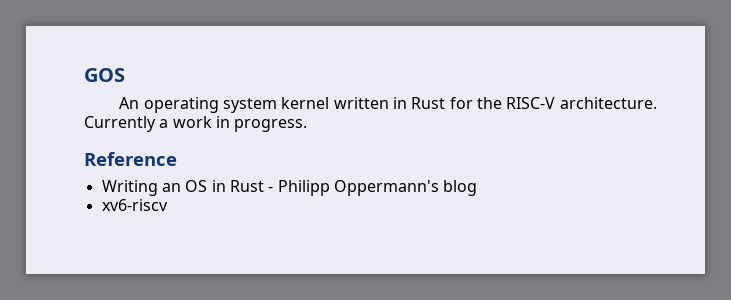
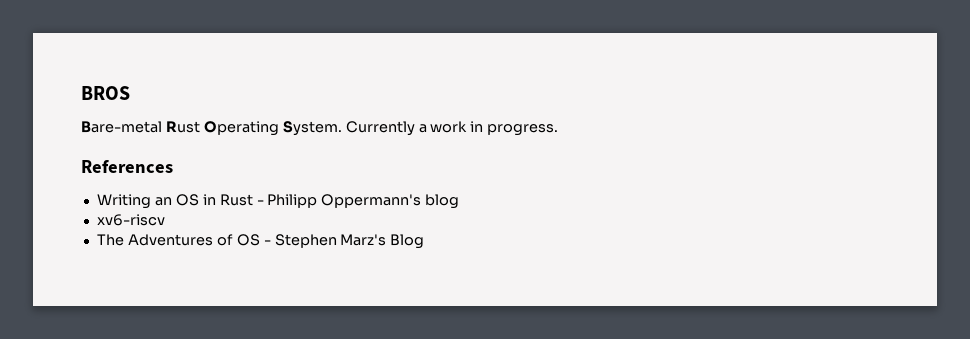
- GOS
- An operating system kernel written in Rust for the RISC-V architecture.
+ BROS
+ Bare-metal Rust Operating System.
- Reference
+ References
+ The Adventures of OS - Stephen Marz's Blog

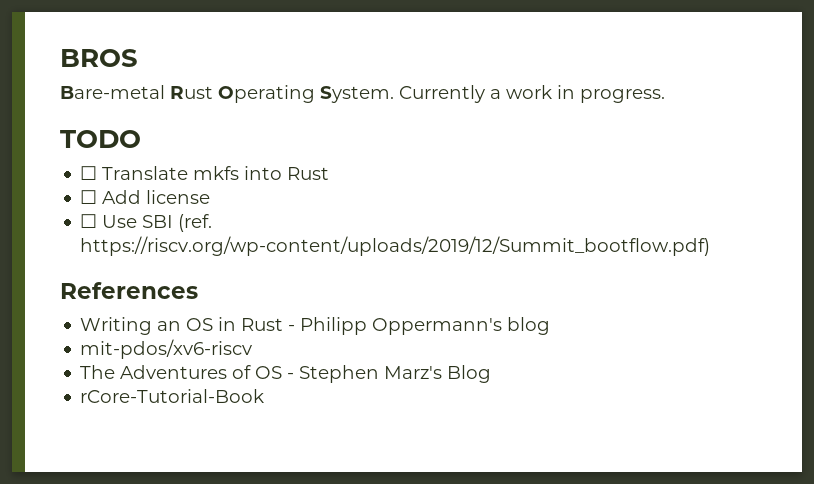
+ TODO
+ ☐ Translate mkfs into Rust
+ ☐ Add license
+ ☐ Use SBI (ref. https://riscv.org/wp-content/uploads/2019/12/Summit_bootflow.pdf)
- xv6-riscv
+ mit-pdos/xv6-riscv
+ rCore-Tutorial-Book

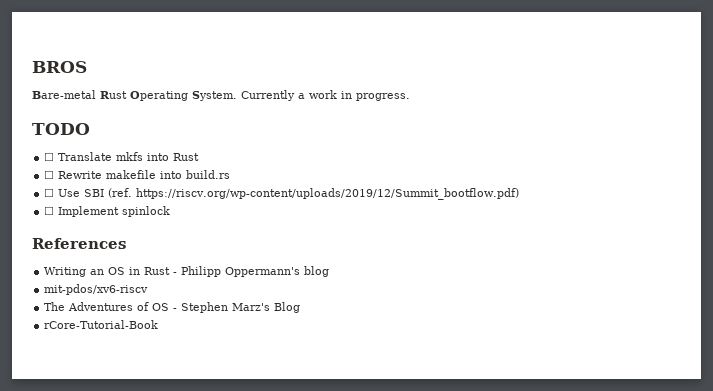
- ☐ Add license
+ ☐ Rewrite makefile into build.rs
+ ☐ Implement spinlock

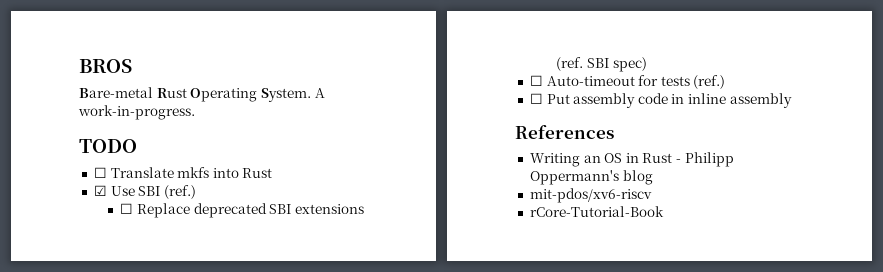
- Currently a work in progress.
+ A work-in-progress.
- ☐ Rewrite makefile into build.rs
- ☐ Use SBI (ref. https://riscv.org/wp-content/uploads/2019/12/Summit_bootflow.pdf)
- ☐ Implement spinlock
+ ☑ Use SBI (ref.)
+ ☐ Replace deprecated SBI extensions (ref. SBI spec)
+ ☐ Auto-timeout for tests (ref.)
+ ☐ Put assembly code in inline assembly
- The Adventures of OS - Stephen Marz's Blog

